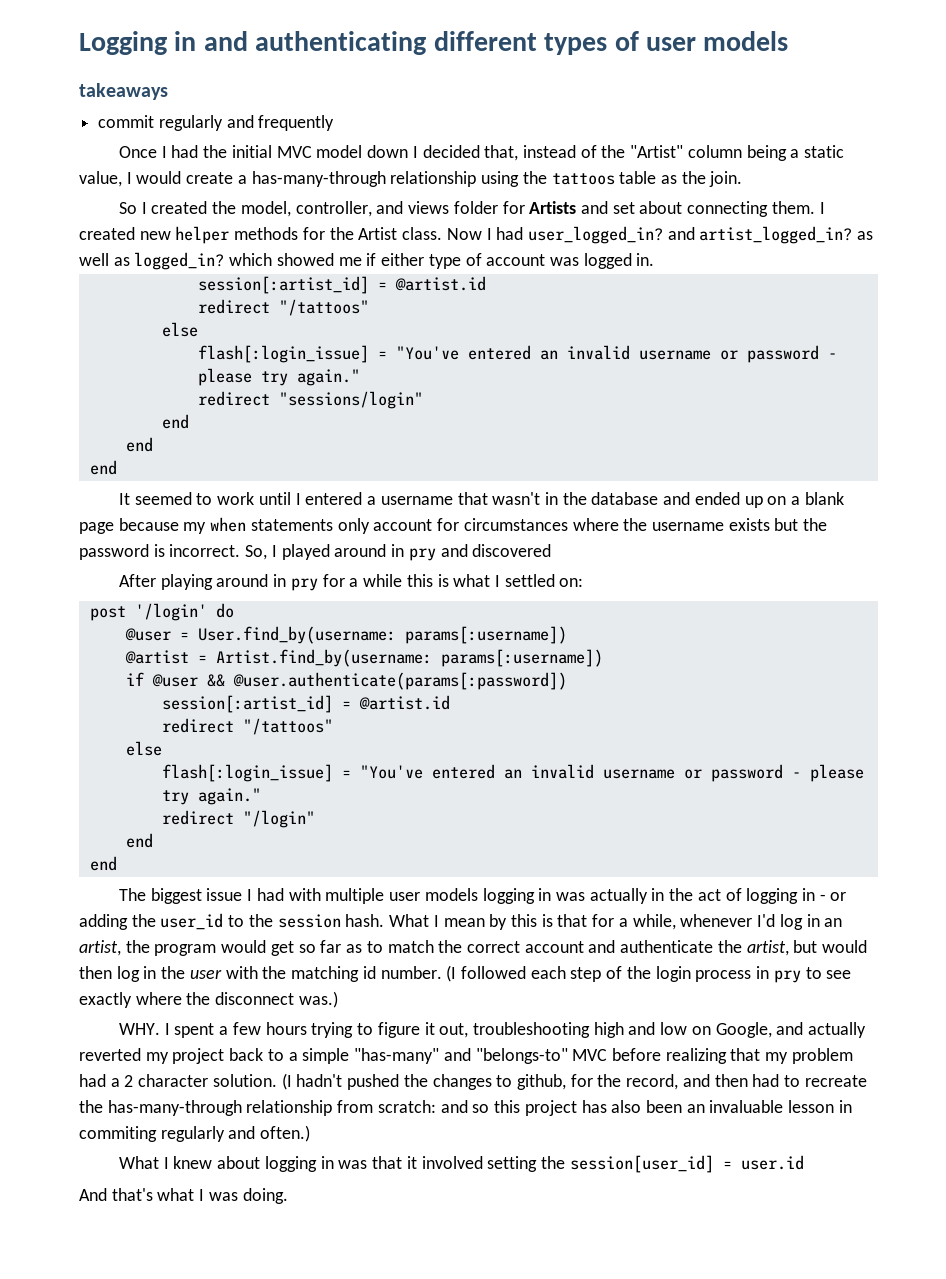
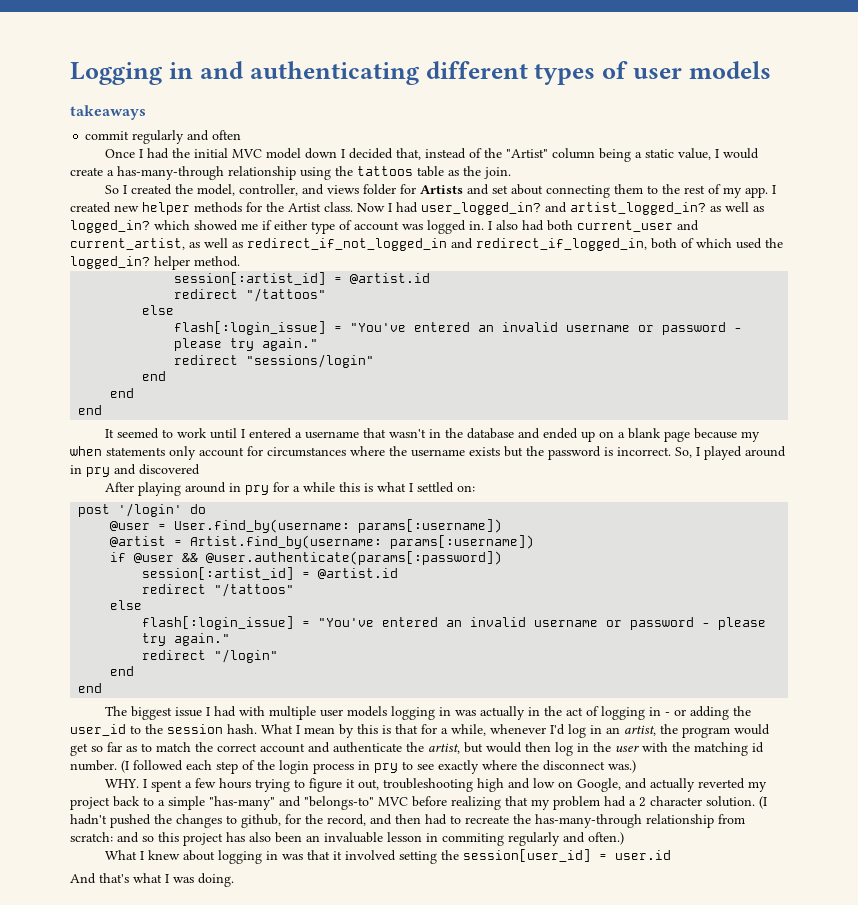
- commit regularly and frequently
+ commit regularly and often
- So I created the model, controller, and views folder for Artists and set about connecting them.
+ So I created the model, controller, and views folder for Artists and set about connecting them to the rest of my app.
+ I also had both current_user and current_artist, as well as redirect_if_not_logged_in and redirect_if_logged_in, both of which used the logged_in? helper method.

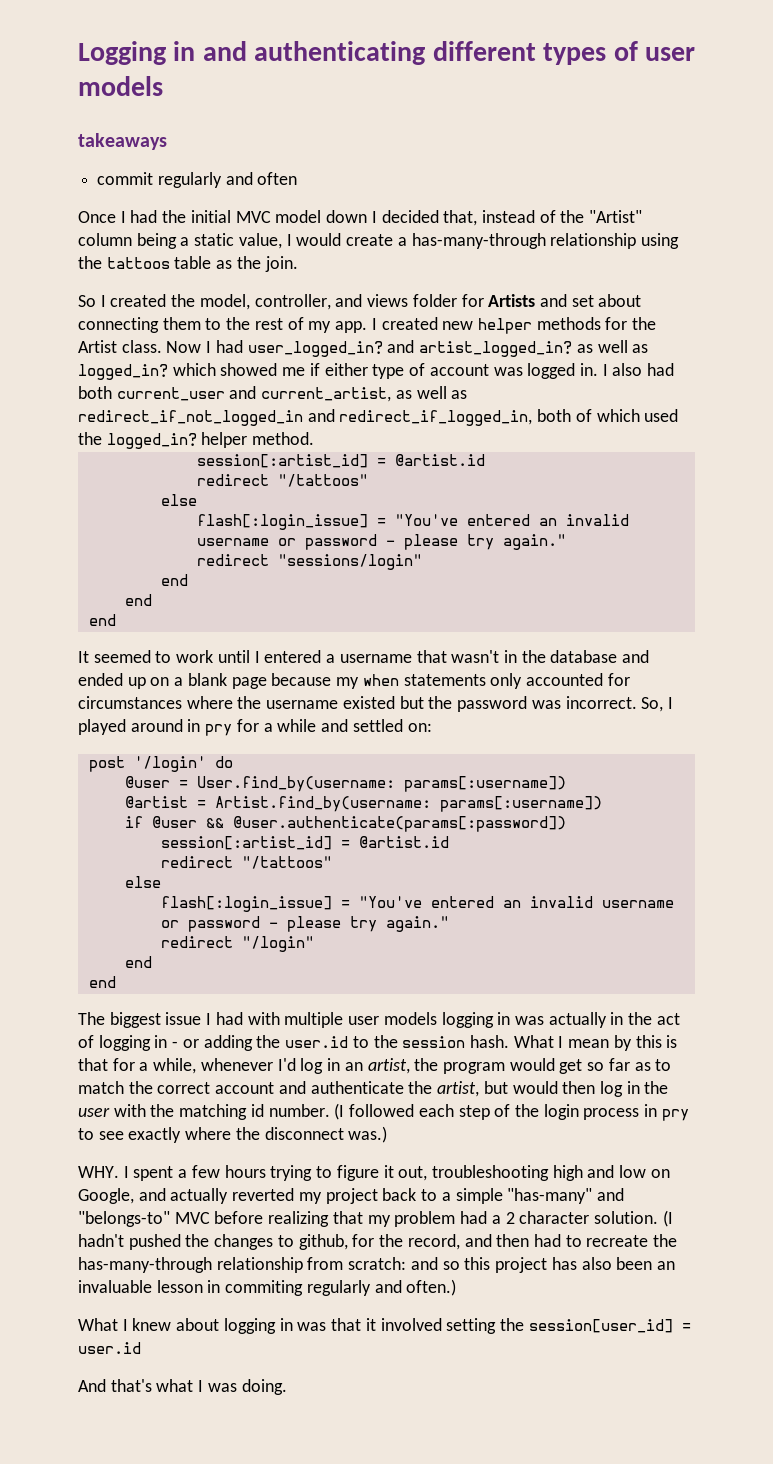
- It seemed to work until I entered a username that wasn't in the database and ended up on a blank page because my when statements only account for circumstances where the username exists but the password is incorrect.
+ It seemed to work until I entered a username that wasn't in the database and ended up on a blank page because my when statements only accounted for circumstances where the username existed but the password was incorrect.
- So, I played around in pry and discovered
- After playing around in pry for a while this is what I settled on:
+ So, I played around in pry for a while and settled on:
- The biggest issue I had with multiple user models logging in was actually in the act of logging in - or adding the user_id to the session hash.
+ The biggest issue I had with multiple user models logging in was actually in the act of logging in - or adding the user.id to the session hash.

